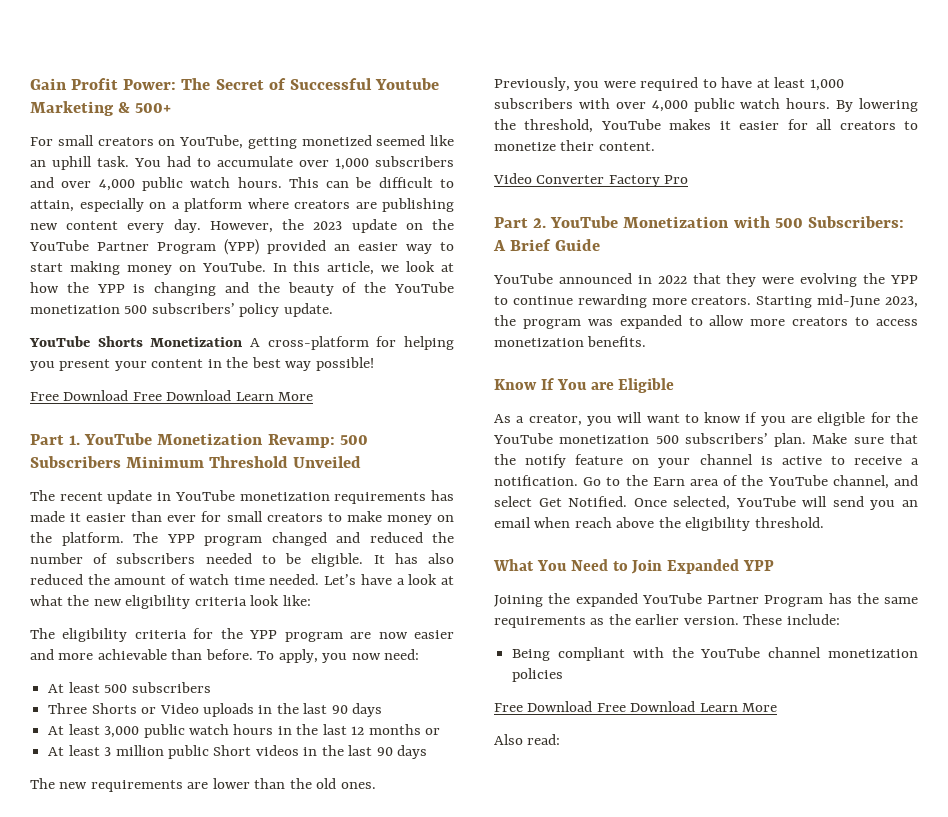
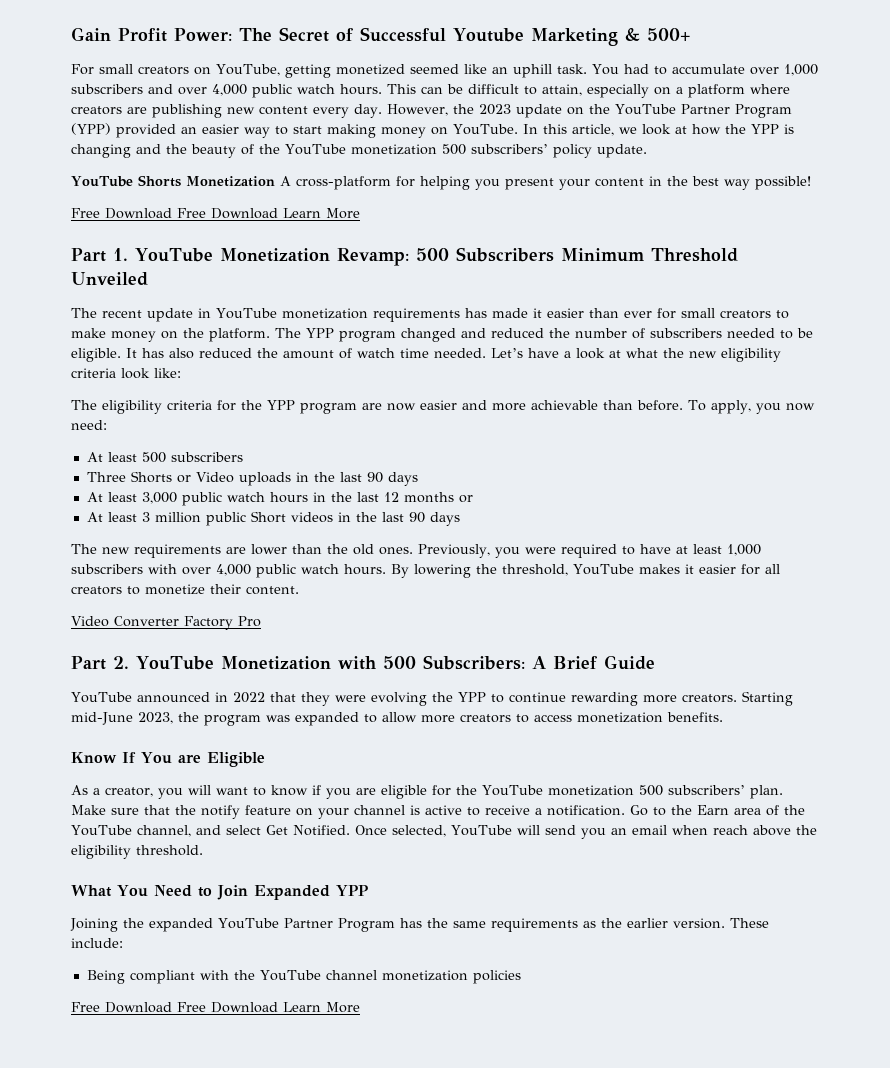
- Also read:

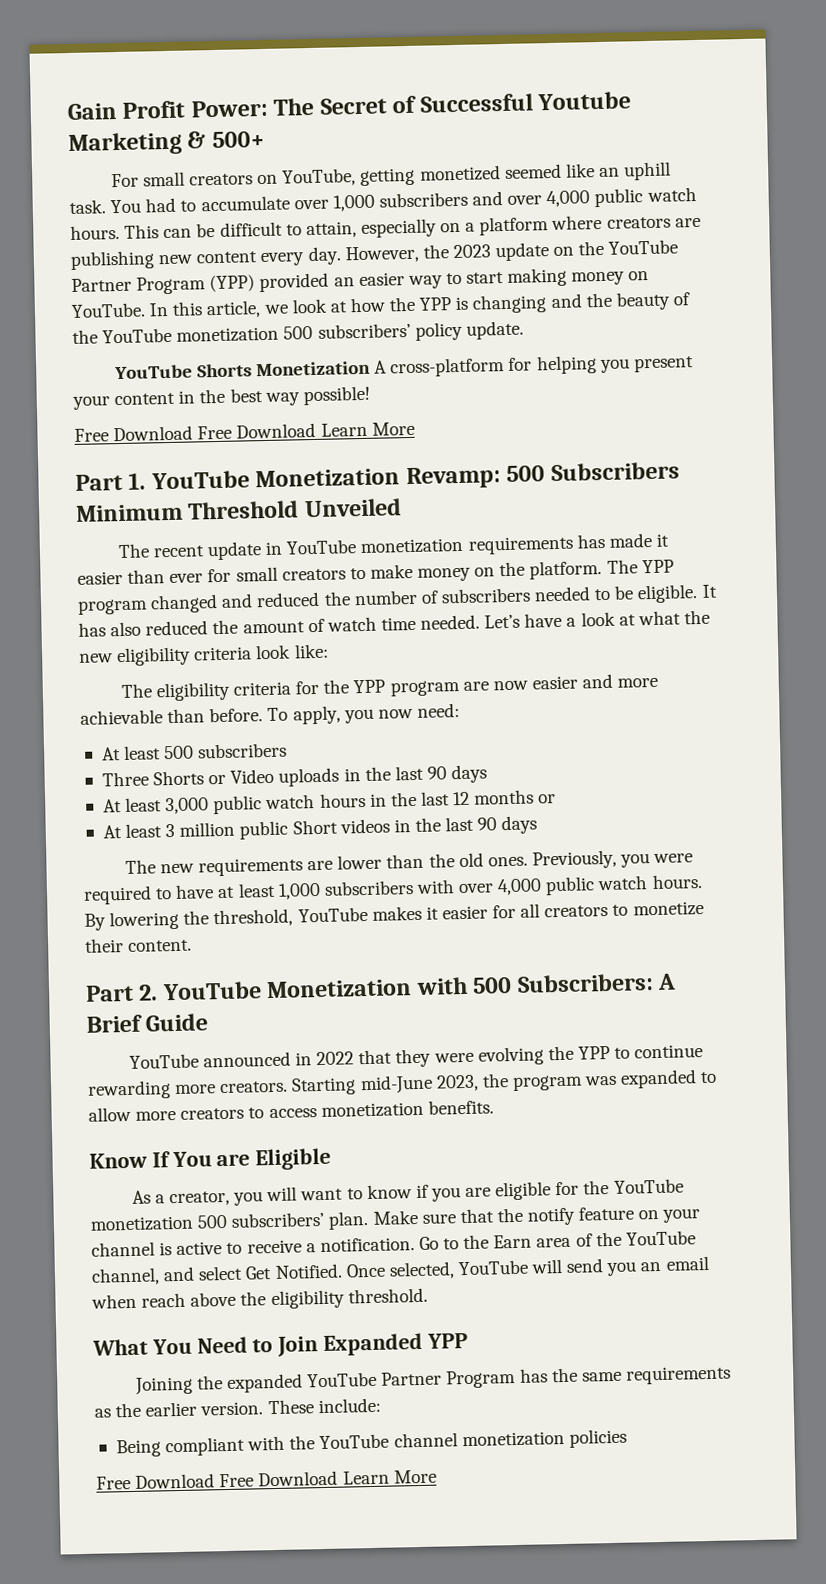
- Video Converter Factory Pro

